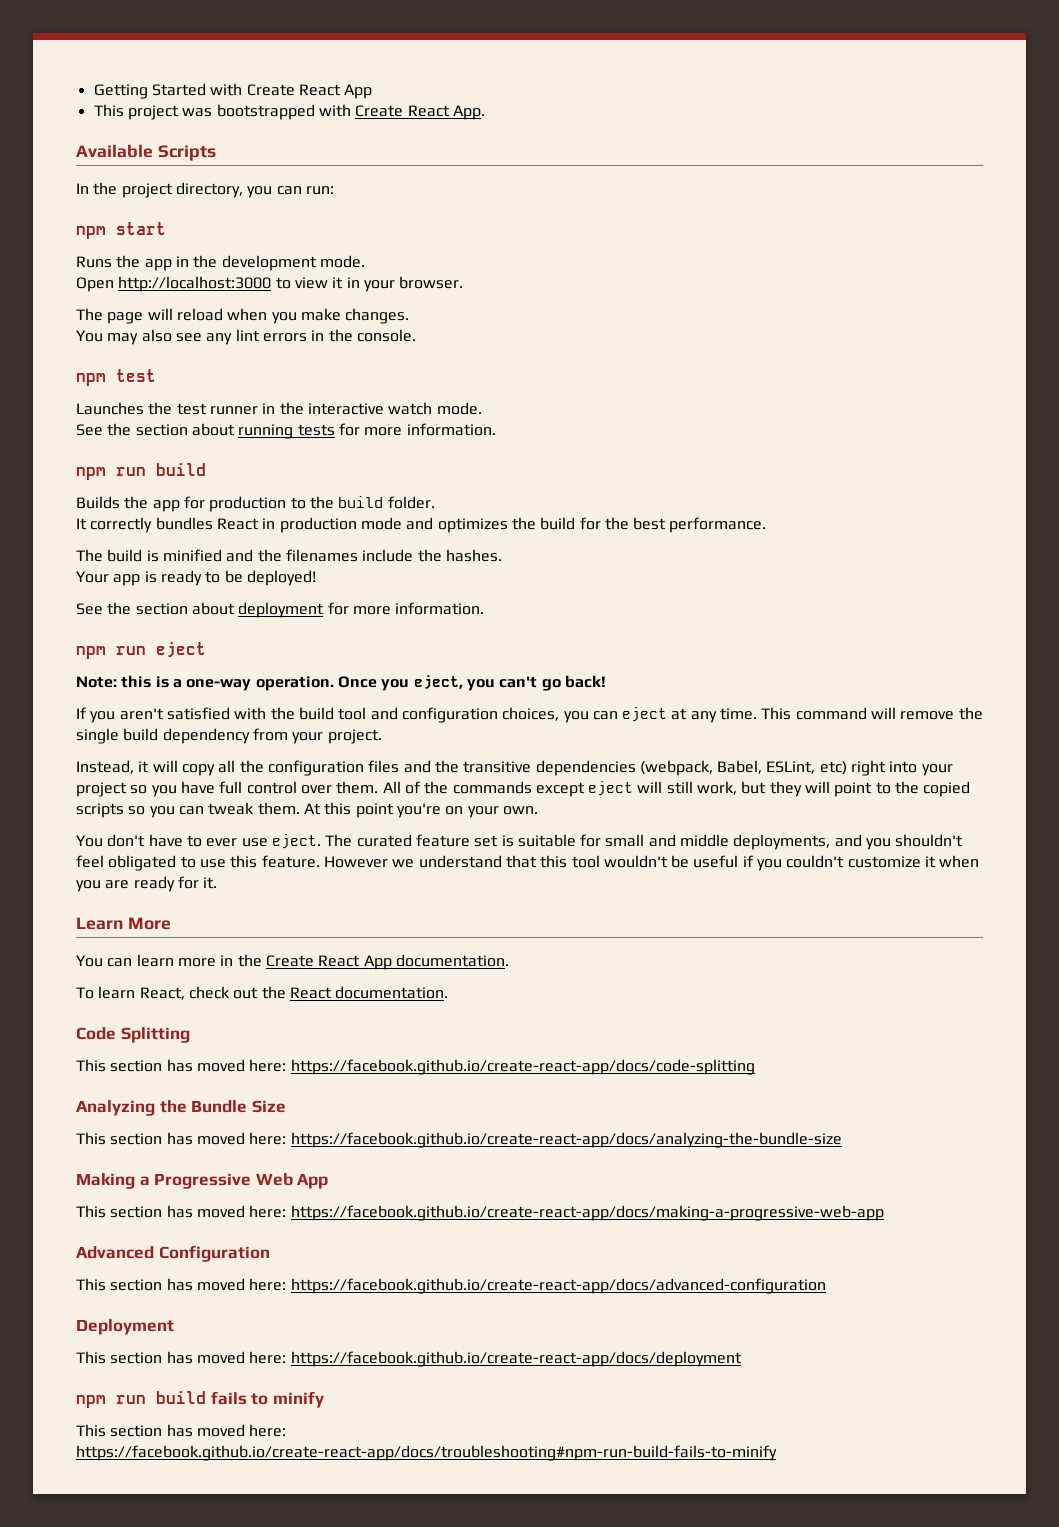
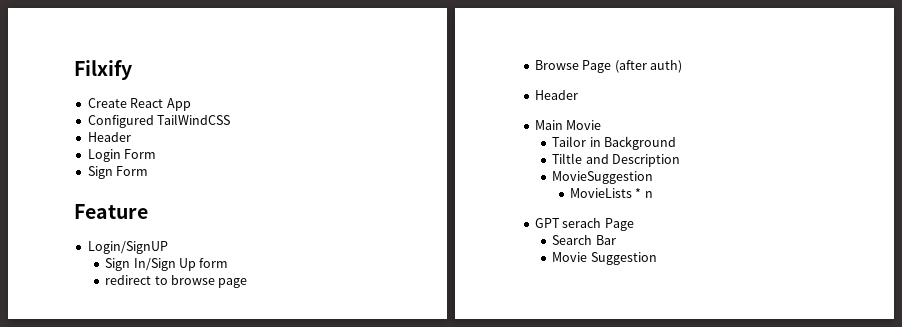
- Getting Started with Create React App
+ Filxify
+ Create React App
- This project was bootstrapped with Create React App.
- Available Scripts
- In the project directory, you can run:
- npm start
- Runs the app in the development mode.
- Open http://localhost:3000 to view it in your browser.
- The page will reload when you make changes.
- You may also see any lint errors in the console.
- npm test
- Launches the test runner in the interactive watch mode.
- See the section about running tests for more information.
- npm run build
- Builds the app for production to the build folder.
- It correctly bundles React in production mode and optimizes the build for the best performance.
- The build is minified and the filenames include the hashes.
- Your app is ready to be deployed!
- See the section about deployment for more information.
- npm run eject
- Note: this is a one-way operation. Once you eject, you can't go back!
- If you aren't satisfied with the build tool and configuration choices, you can eject at any time. This command will remove the single build dependency from your project.
- Instead, it will copy all the configuration files and the transitive dependencies (webpack, Babel, ESLint, etc) right into your project so you have full control over them. All of the commands except eject will still work, but they will point to the copied scripts so you can tweak them. At this point you're on your own.
- You don't have to ever use eject. The curated feature set is suitable for small and middle deployments, and you shouldn't feel obligated to use this feature. However we understand that this tool wouldn't be useful if you couldn't customize it when you are ready for it.
- Learn More
- You can learn more in the Create React App documentation.
- To learn React, check out the React documentation.
- Code Splitting
- This section has moved here: https://facebook.github.io/create-react-app/docs/code-splitting
- Analyzing the Bundle Size
- This section has moved here: https://facebook.github.io/create-react-app/docs/analyzing-the-bundle-size
- Making a Progressive Web App
- This section has moved here: https://facebook.github.io/create-react-app/docs/making-a-progressive-web-app
- Advanced Configuration
- This section has moved here: https://facebook.github.io/create-react-app/docs/advanced-configuration
- Deployment
- This section has moved here: https://facebook.github.io/create-react-app/docs/deployment
- npm run build fails to minify
- This section has moved here: https://facebook.github.io/create-react-app/docs/troubleshooting#npm-run-build-fails-to-minify
+ Configured TailWindCSS
+ Header
+ Login Form
+ Sign Form
+ Feature
+ Login/SignUP
+ Sign In/Sign Up form
+ redirect to browse page
+ Browse Page (after auth)
+ Header
+ Main Movie
+ Tailor in Background
+ Tiltle and Description
+ MovieSuggestion
+ MovieLists * n
+ GPT serach Page
+ Search Bar
+ Movie Suggestion

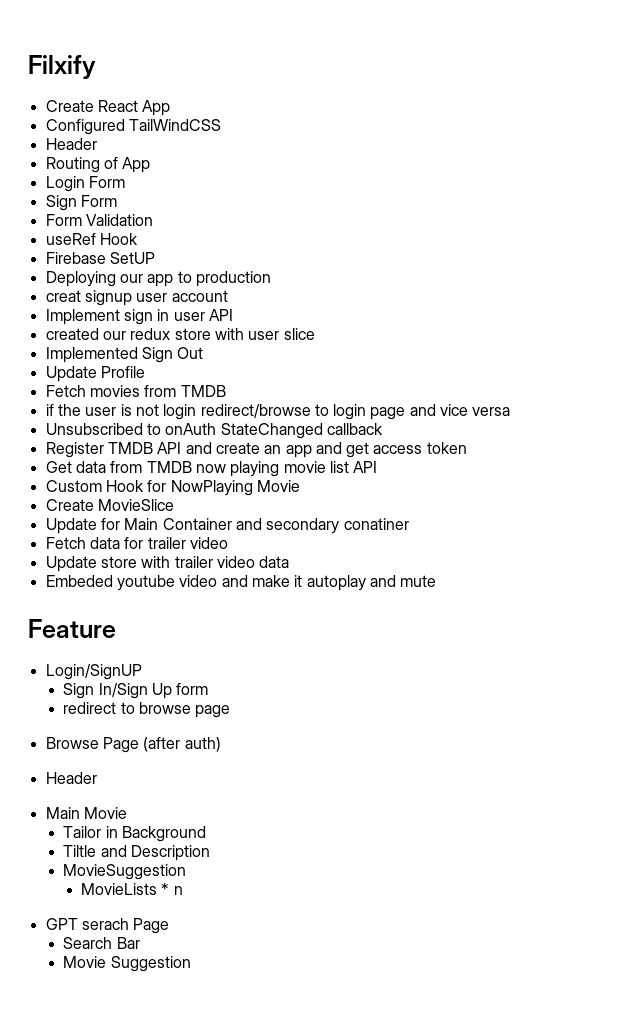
+ Routing of App
+ Form Validation
+ useRef Hook
+ Firebase SetUP
+ Deploying our app to production
+ creat signup user account
+ Implement sign in user API
+ created our redux store with user slice
+ Implemented Sign Out
+ Update Profile
+ Fetch movies from TMDB
+ if the user is not login redirect/browse to login page and vice versa
+ Unsubscribed to onAuth StateChanged callback
+ Register TMDB API and create an app and get access token
+ Get data from TMDB now playing movie list API
+ Custom Hook for NowPlaying Movie
+ Create MovieSlice
+ Update for Main Container and secondary conatiner
+ Fetch data for trailer video
+ Update store with trailer video data
+ Embeded youtube video and make it autoplay and mute

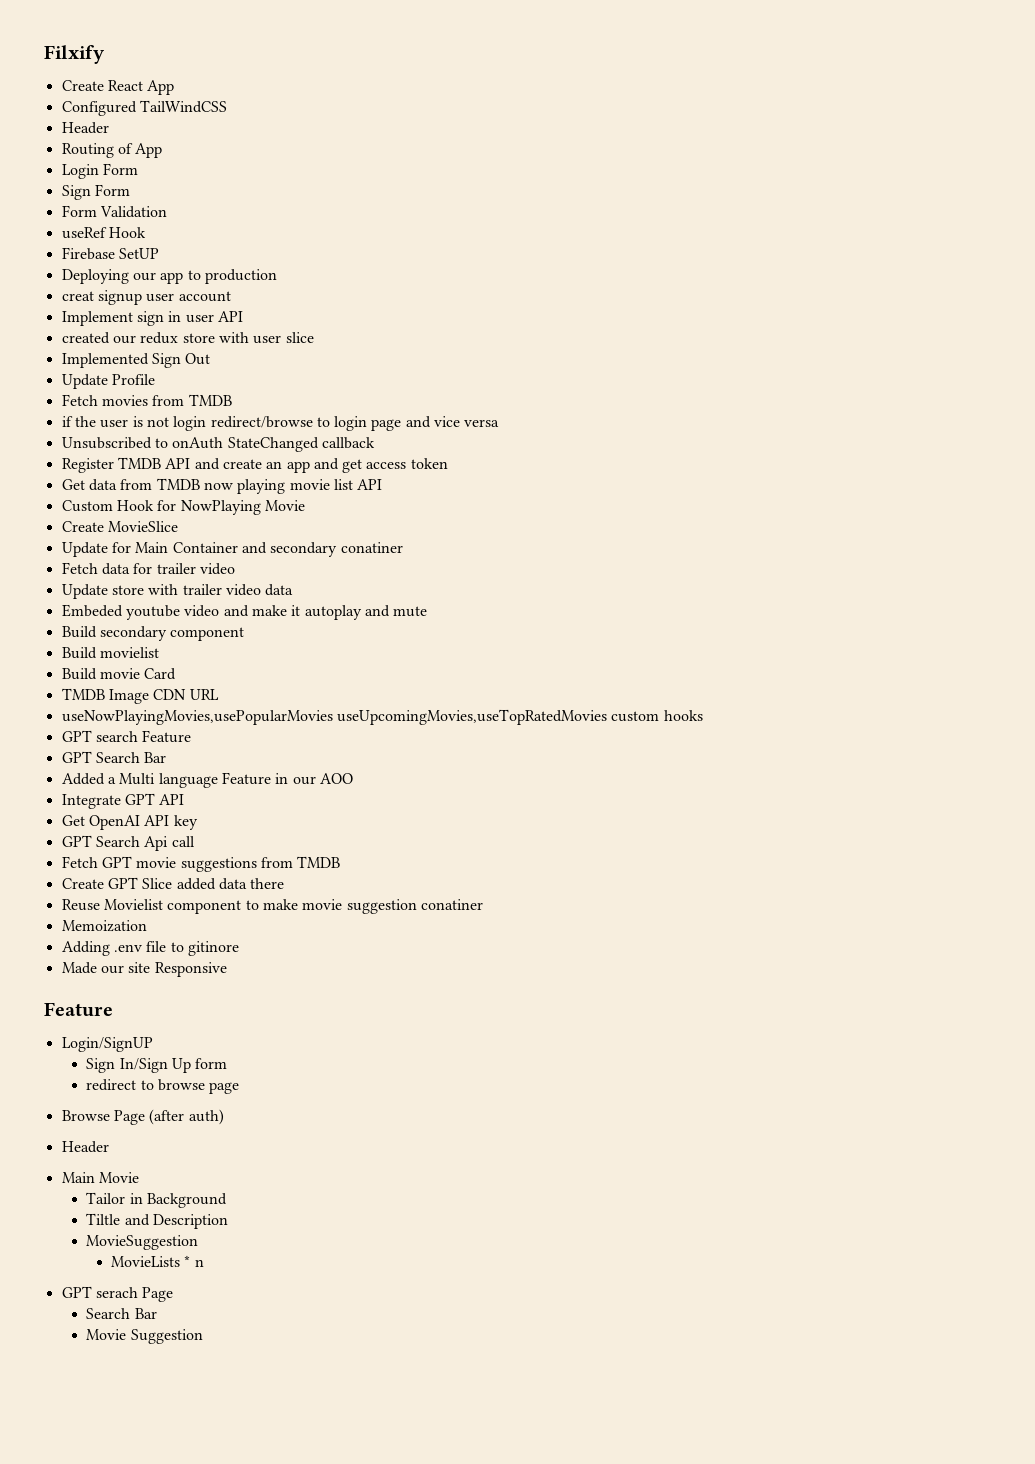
+ Build secondary component
+ Build movielist
+ Build movie Card
+ TMDB Image CDN URL
+ useNowPlayingMovies,usePopularMovies useUpcomingMovies,useTopRatedMovies custom hooks
+ GPT search Feature
+ GPT Search Bar
+ Added a Multi language Feature in our AOO
+ Integrate GPT API
+ Get OpenAI API key
+ GPT Search Api call
+ Fetch GPT movie suggestions from TMDB
+ Create GPT Slice added data there
+ Reuse Movielist component to make movie suggestion conatiner
+ Memoization
+ Adding .env file to gitinore
+ Made our site Responsive

